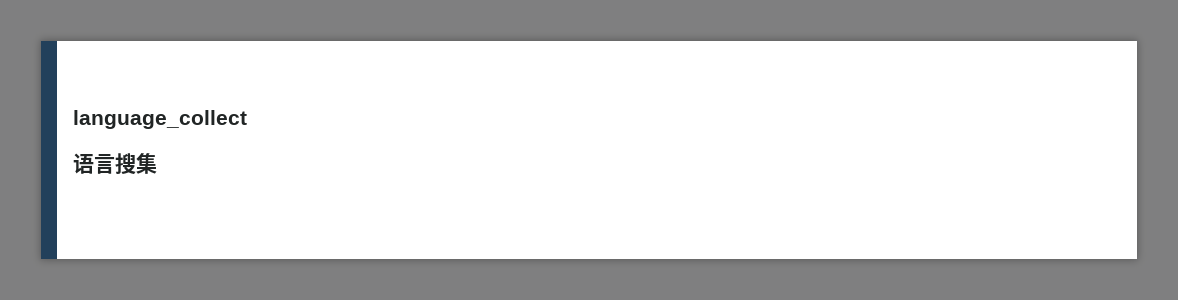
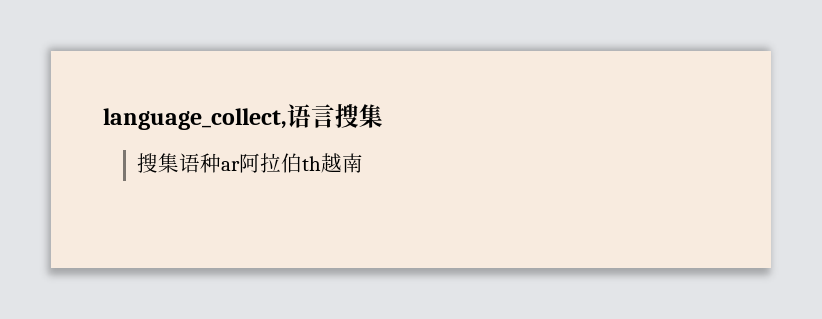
- language_collect
- 语言搜集
+ language_collect,语言搜集
+ 搜集语种ar阿拉伯th越南

